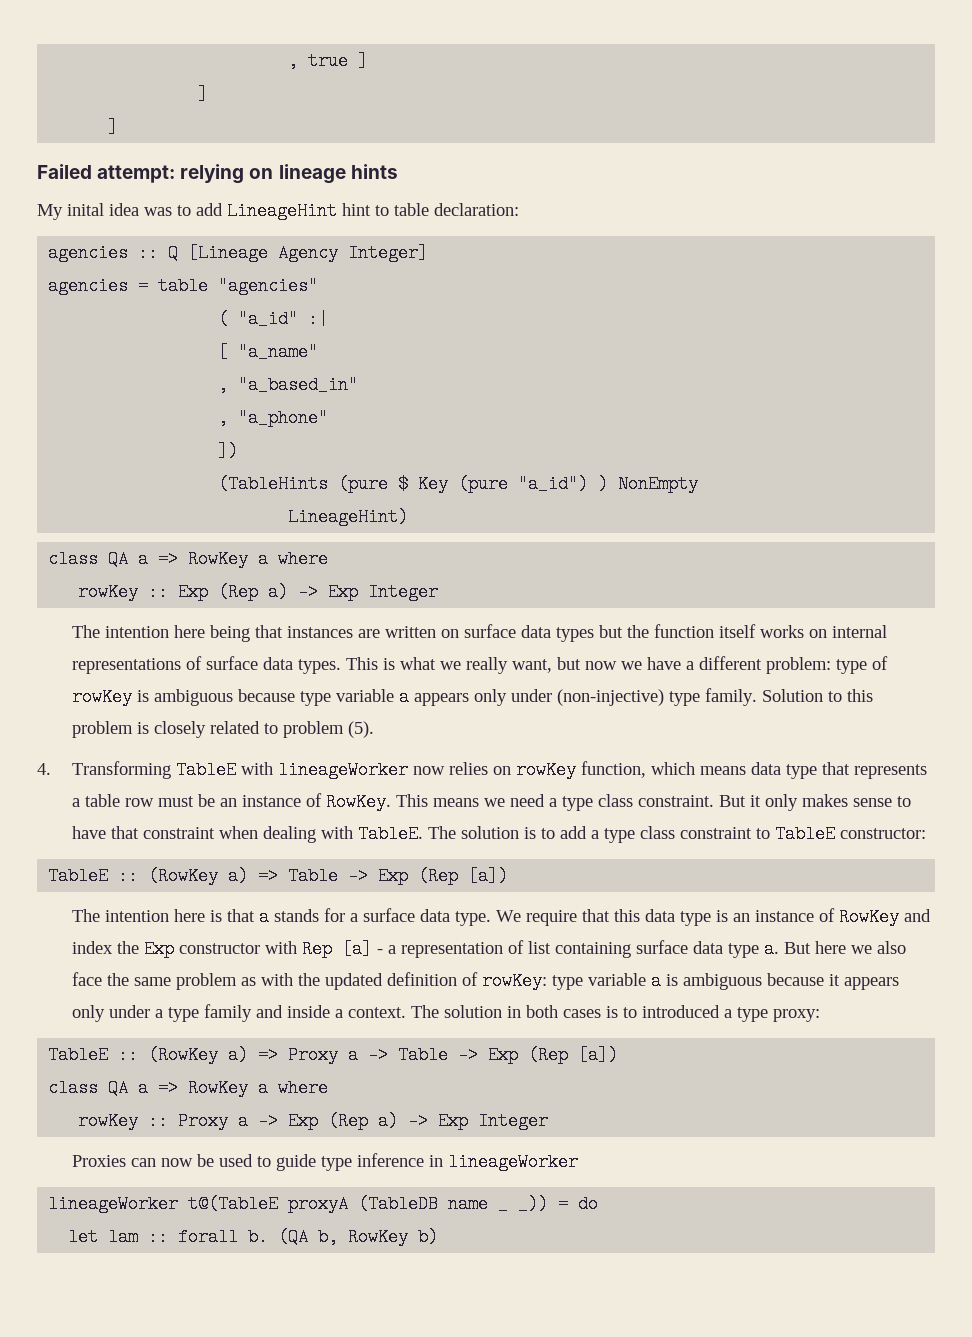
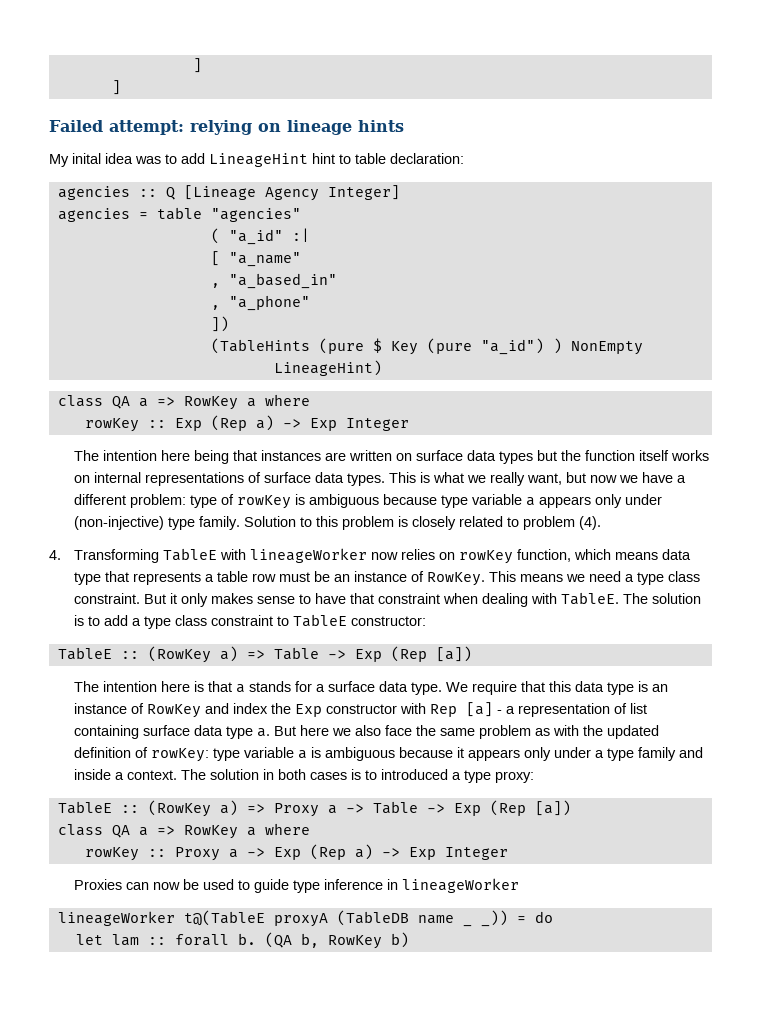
- , true ]
- Solution to this problem is closely related to problem (5).
+ Solution to this problem is closely related to problem (4).

